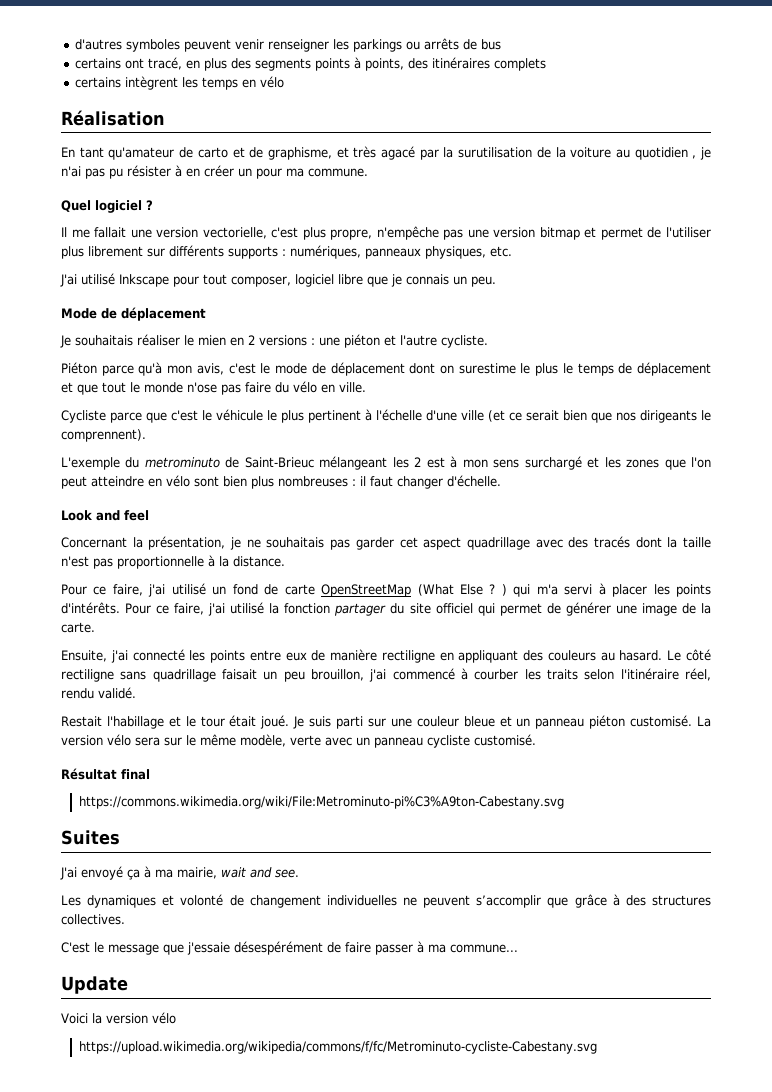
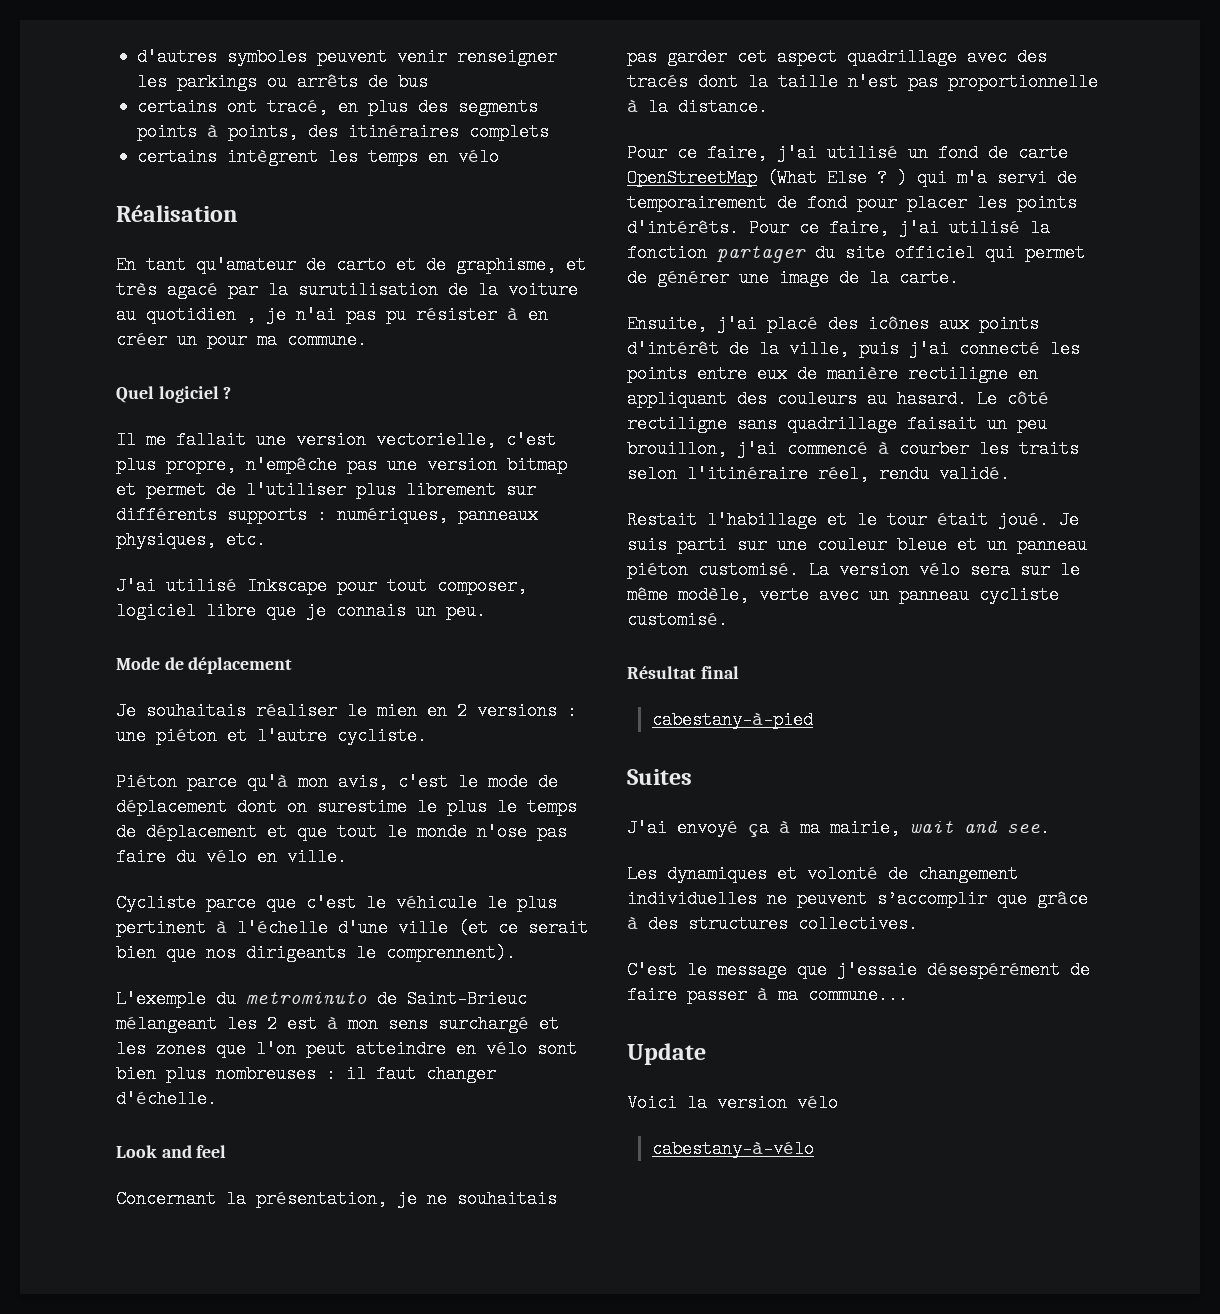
- Pour ce faire, j'ai utilisé un fond de carte OpenStreetMap (What Else ? ) qui m'a servi à placer les points d'intérêts.
+ Pour ce faire, j'ai utilisé un fond de carte OpenStreetMap (What Else ? ) qui m'a servi de temporairement de fond pour placer les points d'intérêts.
- Ensuite, j'ai connecté les points entre eux de manière rectiligne en appliquant des couleurs au hasard.
+ Ensuite, j'ai placé des icônes aux points d'intérêt de la ville, puis j'ai connecté les points entre eux de manière rectiligne en appliquant des couleurs au hasard.
- https://commons.wikimedia.org/wiki/File:Metrominuto-pi%C3%A9ton-Cabestany.svg
+ cabestany-à-pied
- https://upload.wikimedia.org/wikipedia/commons/f/fc/Metrominuto-cycliste-Cabestany.svg
+ cabestany-à-vélo

